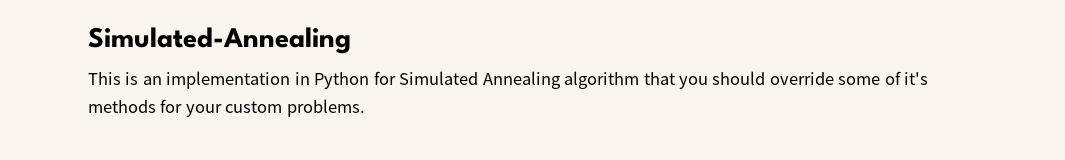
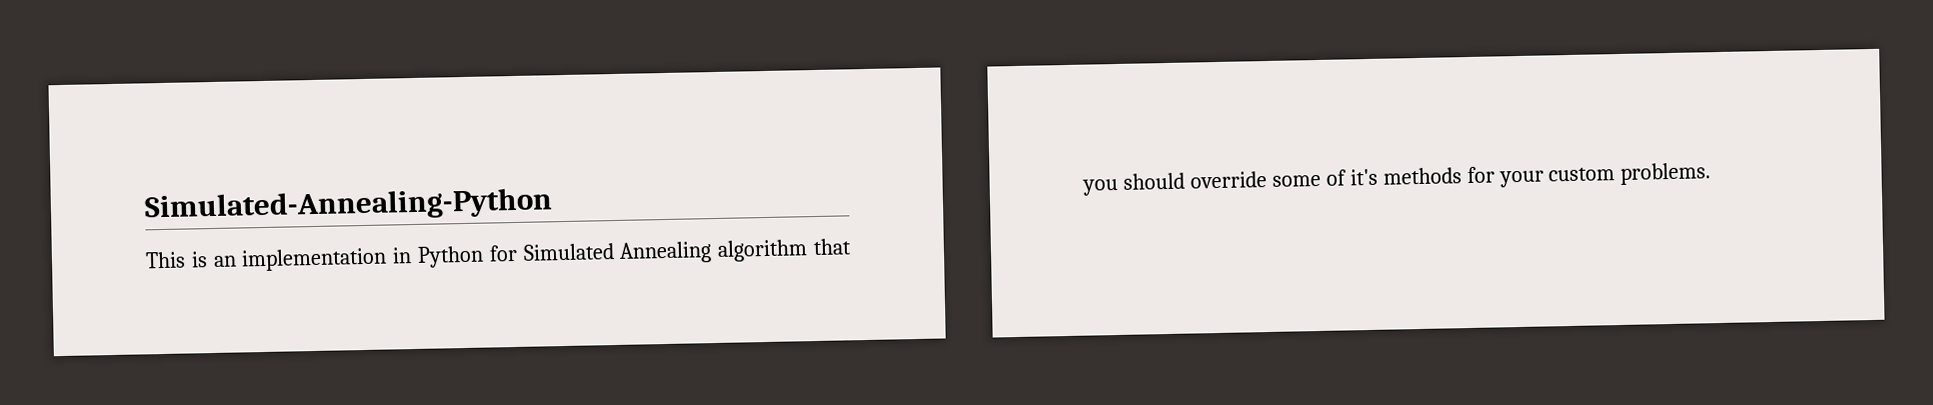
- Simulated-Annealing
+ Simulated-Annealing-Python

